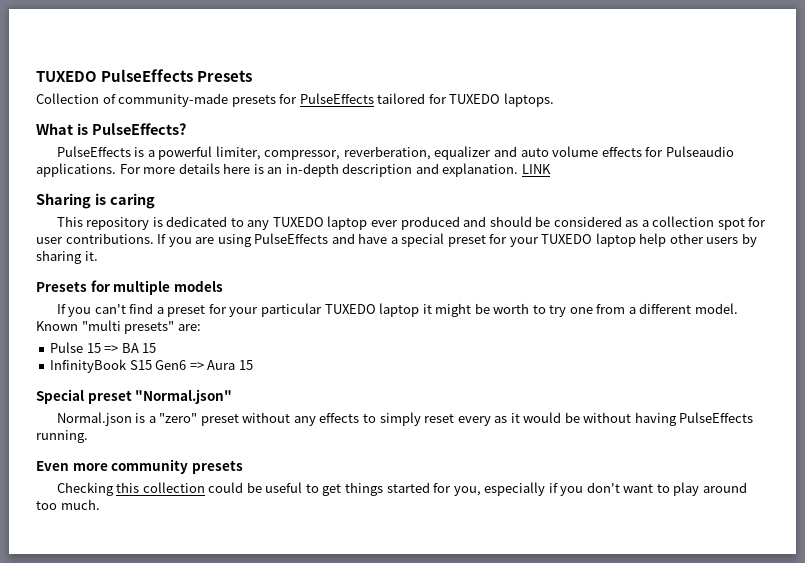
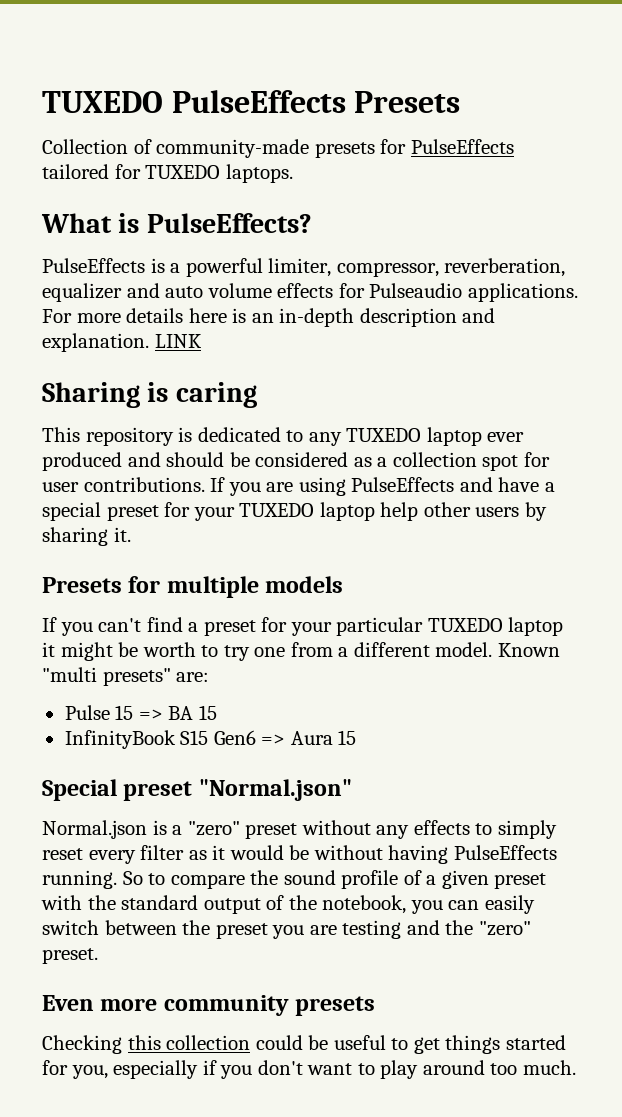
- Normal.json is a "zero" preset without any effects to simply reset every as it would be without having PulseEffects running.
+ Normal.json is a "zero" preset without any effects to simply reset every filter as it would be without having PulseEffects running. So to compare the sound profile of a given preset with the standard output of the notebook, you can easily switch between the preset you are testing and the "zero" preset.

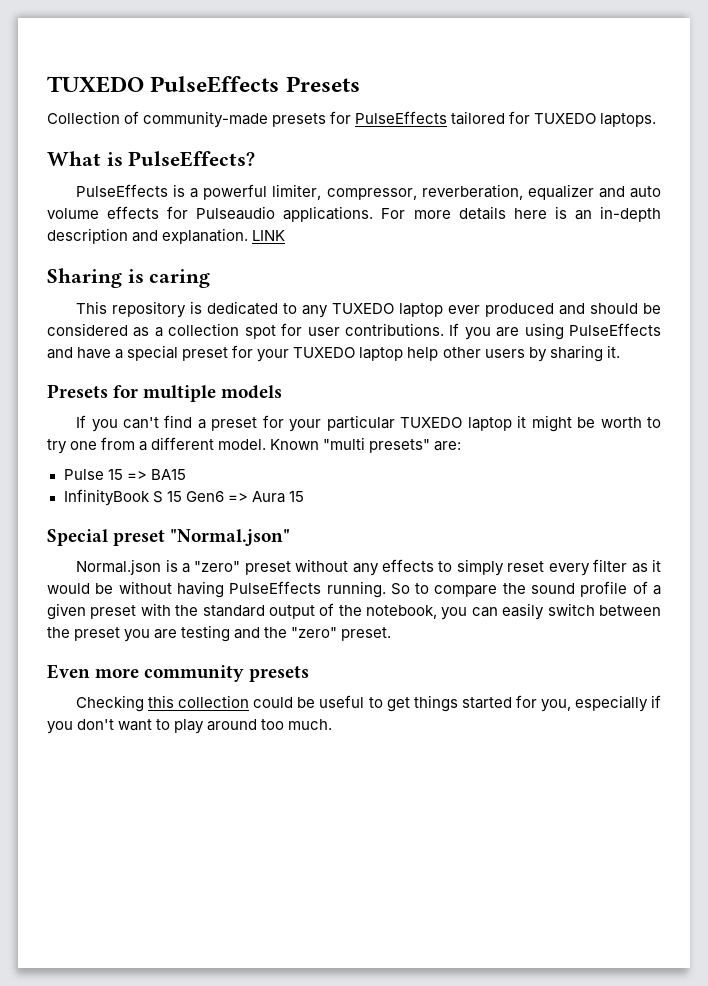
- Pulse 15 => BA 15
+ Pulse 15 => BA15
- InfinityBook S15 Gen6 => Aura 15
+ InfinityBook S 15 Gen6 => Aura 15

